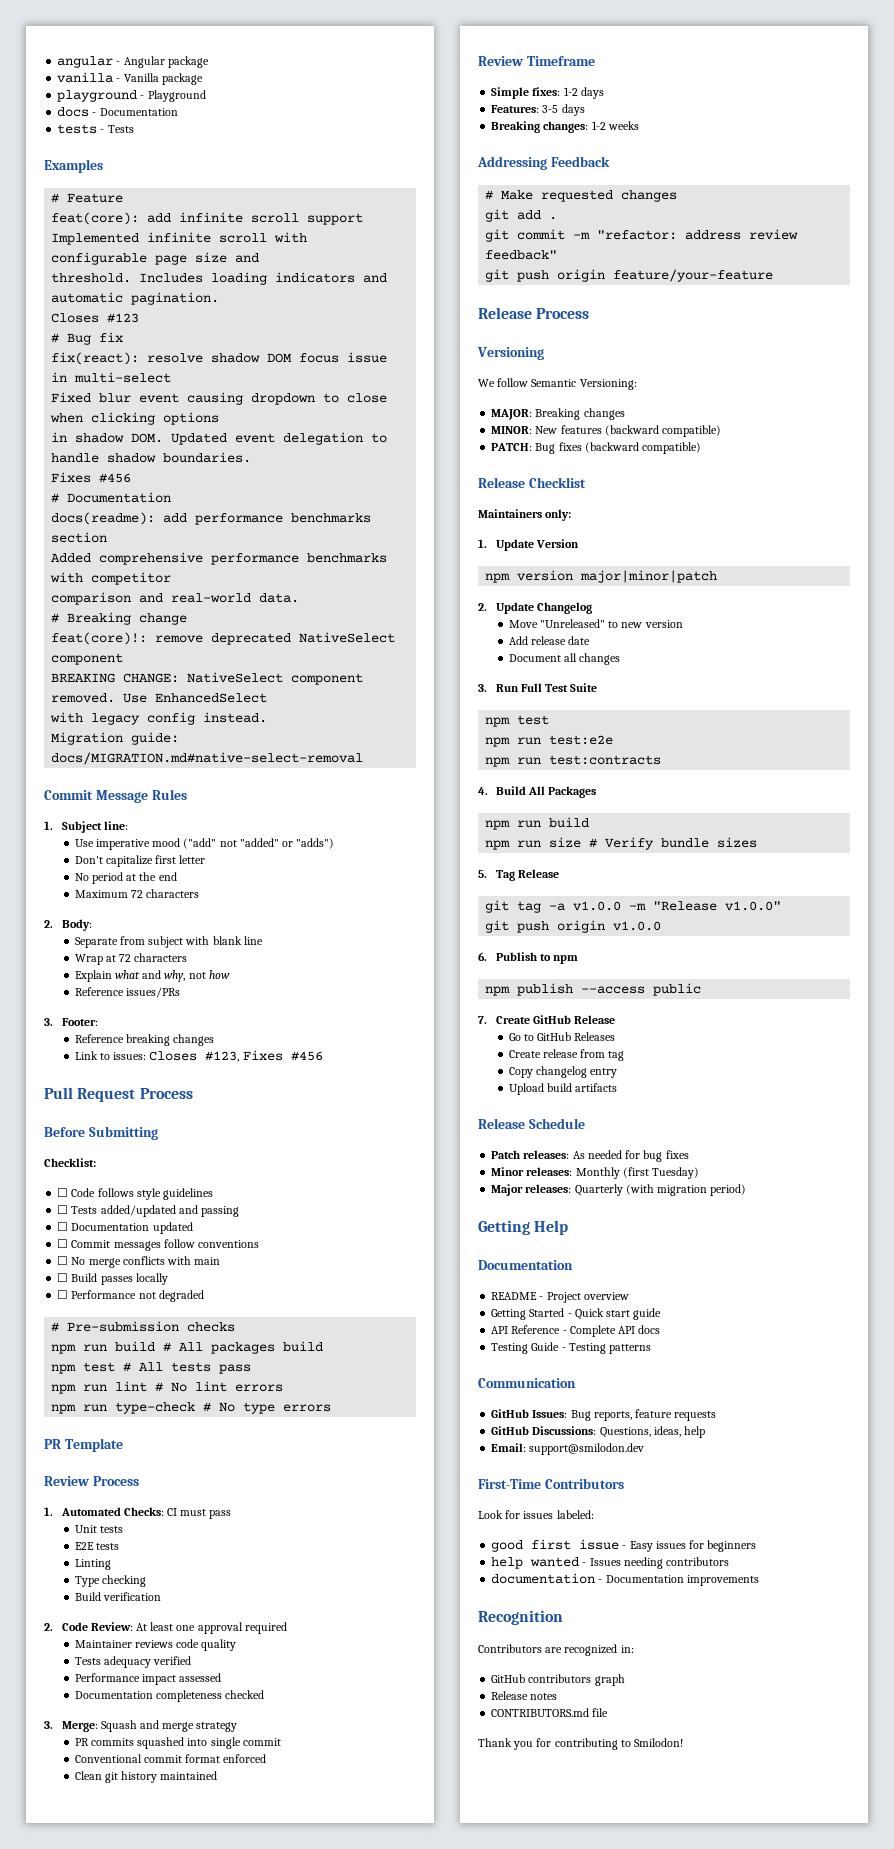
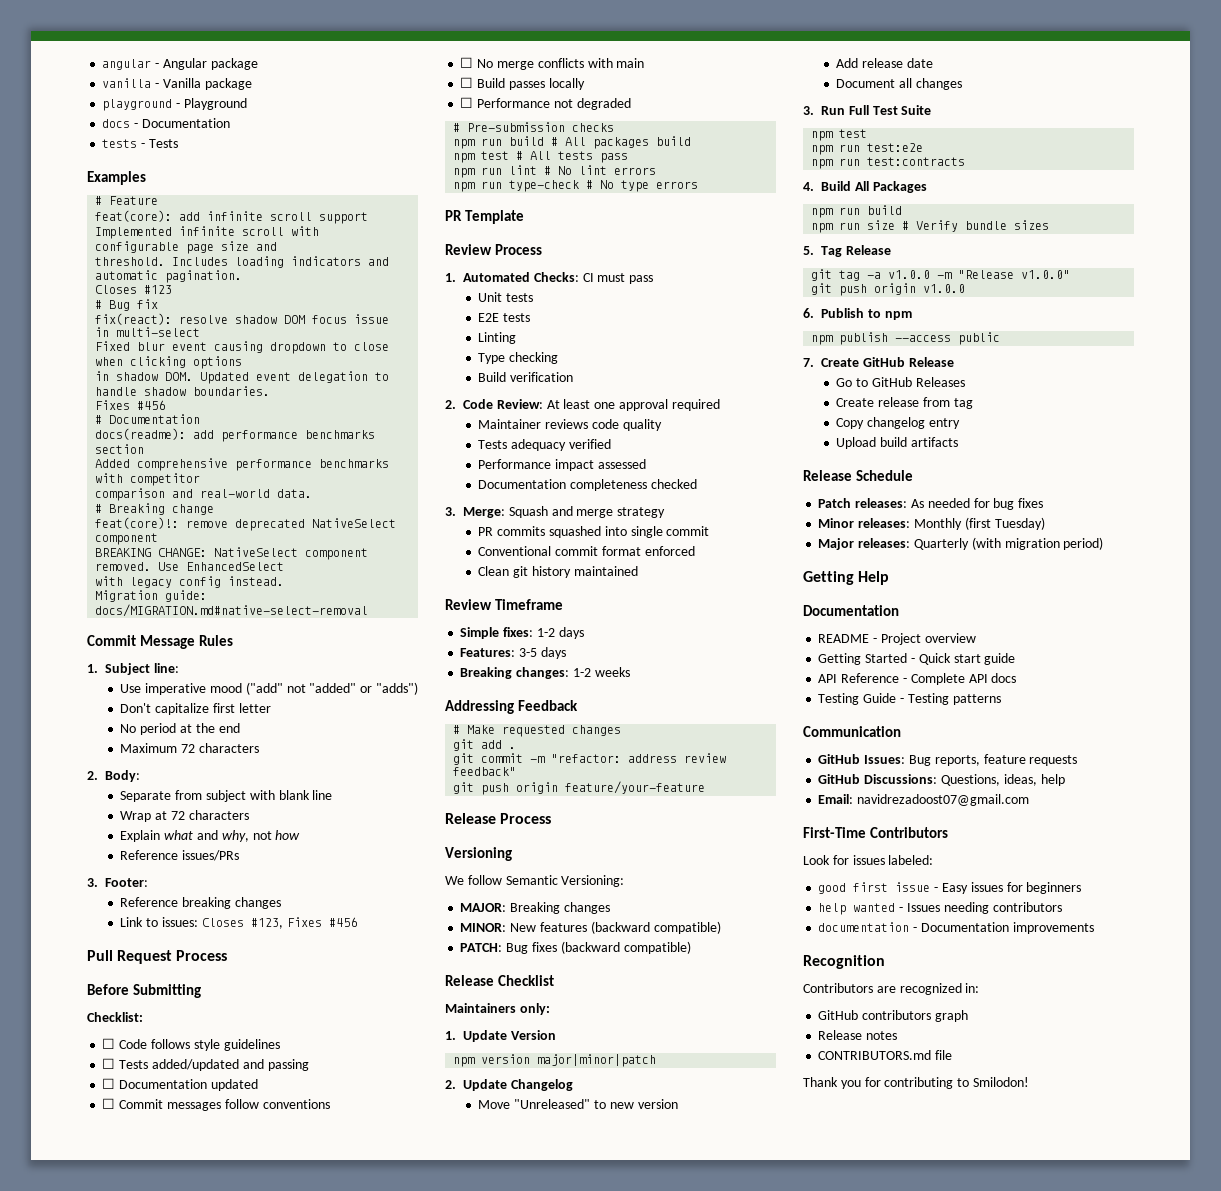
- Email: support@smilodon.dev
+ Email: navidrezadoost07@gmail.com

